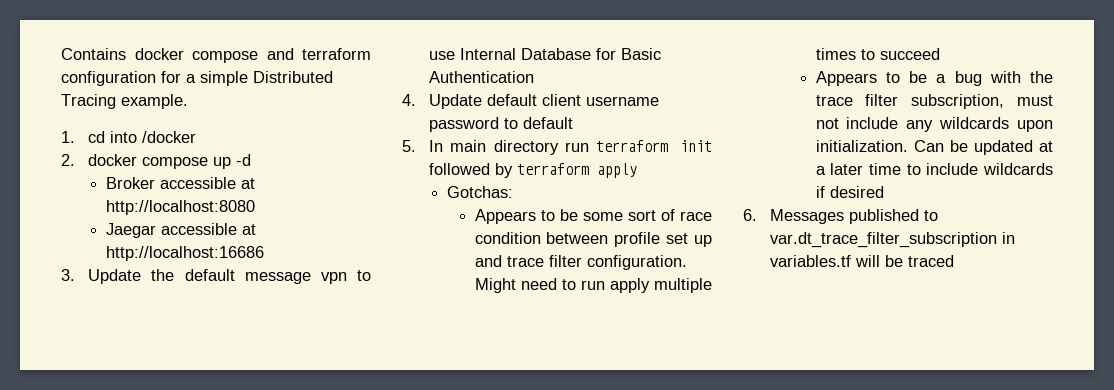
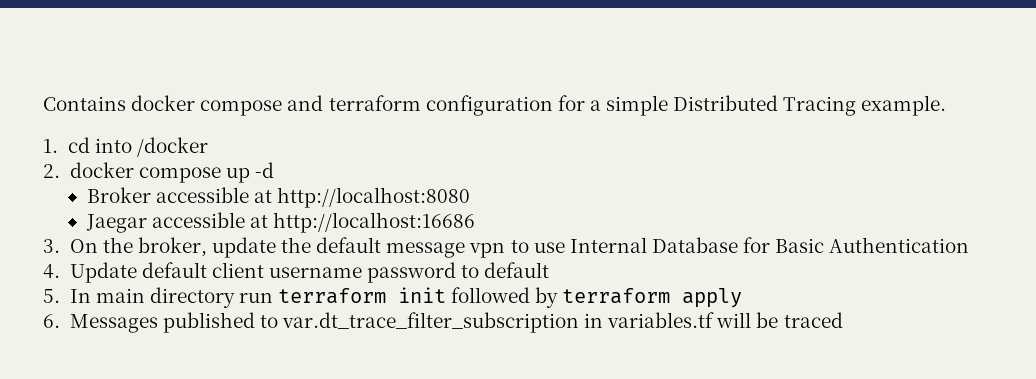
- 3. Update the default message vpn to use Internal Database for Basic Authentication
+ 3. On the broker, update the default message vpn to use Internal Database for Basic Authentication
- Gotchas:
- Appears to be some sort of race condition between profile set up and trace filter configuration. Might need to run apply multiple times to succeed
- Appears to be a bug with the trace filter subscription, must not include any wildcards upon initialization. Can be updated at a later time to include wildcards if desired

